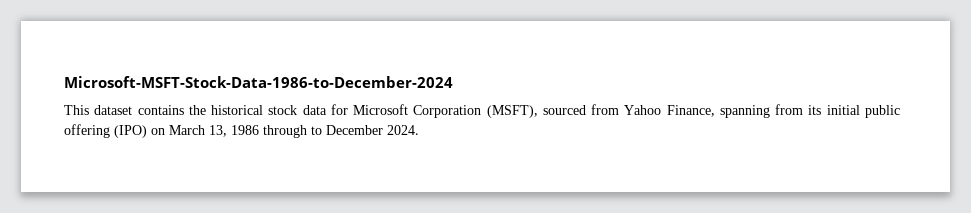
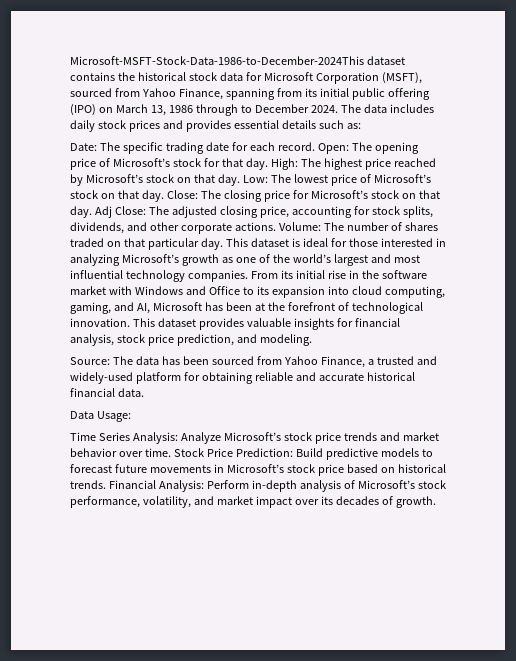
- Microsoft-MSFT-Stock-Data-1986-to-December-2024
- This dataset contains the historical stock data for Microsoft Corporation (MSFT), sourced from Yahoo Finance, spanning from its initial public offering (IPO) on March 13, 1986 through to December 2024.
+ Microsoft-MSFT-Stock-Data-1986-to-December-2024This dataset contains the historical stock data for Microsoft Corporation (MSFT), sourced from Yahoo Finance, spanning from its initial public offering (IPO) on March 13, 1986 through to December 2024.
+ The data includes daily stock prices and provides essential details such as:
+ Date: The specific trading date for each record. Open: The opening price of Microsoft’s stock for that day. High: The highest price reached by Microsoft’s stock on that day. Low: The lowest price of Microsoft’s stock on that day. Close: The closing price for Microsoft’s stock on that day. Adj Close: The adjusted closing price, accounting for stock splits, dividends, and other corporate actions. Volume: The number of shares traded on that particular day. This dataset is ideal for those interested in analyzing Microsoft’s growth as one of the world’s largest and most influential technology companies. From its initial rise in the software market with Windows and Office to its expansion into cloud computing, gaming, and AI, Microsoft has been at the forefront of technological innovation. This dataset provides valuable insights for financial analysis, stock price prediction, and modeling.
+ Source: The data has been sourced from Yahoo Finance, a trusted and widely-used platform for obtaining reliable and accurate historical financial data.
+ Data Usage:
+ Time Series Analysis: Analyze Microsoft’s stock price trends and market behavior over time. Stock Price Prediction: Build predictive models to forecast future movements in Microsoft’s stock price based on historical trends. Financial Analysis: Perform in-depth analysis of Microsoft’s stock performance, volatility, and market impact over its decades of growth.

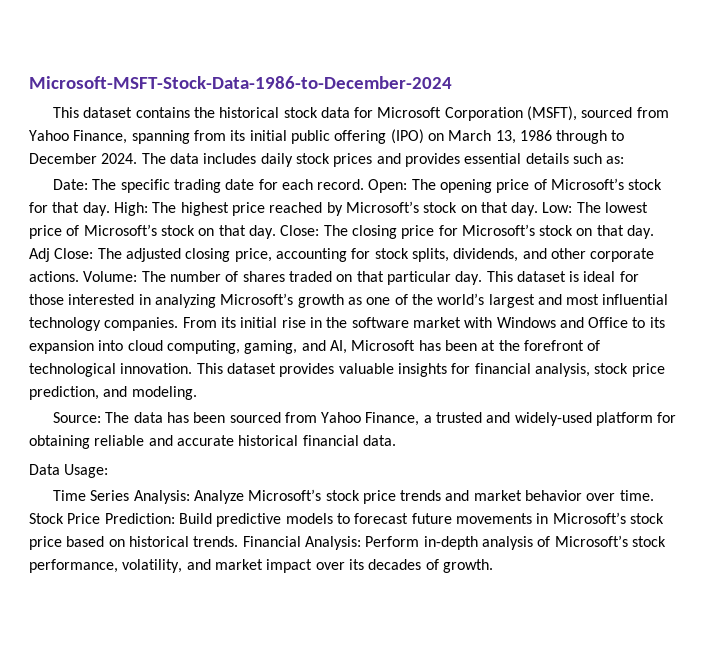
- Microsoft-MSFT-Stock-Data-1986-to-December-2024This dataset contains the historical stock data for Microsoft Corporation (MSFT), sourced from Yahoo Finance, spanning from its initial public offering (IPO) on March 13, 1986 through to December 2024.
+ Microsoft-MSFT-Stock-Data-1986-to-December-2024
+ This dataset contains the historical stock data for Microsoft Corporation (MSFT), sourced from Yahoo Finance, spanning from its initial public offering (IPO) on March 13, 1986 through to December 2024.

